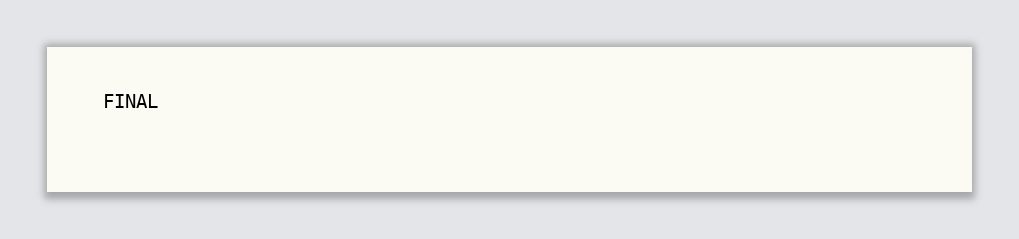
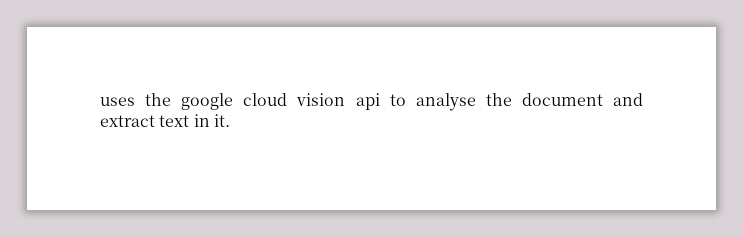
- FINAL
+ uses the google cloud vision api to analyse the document and extract text in it.

